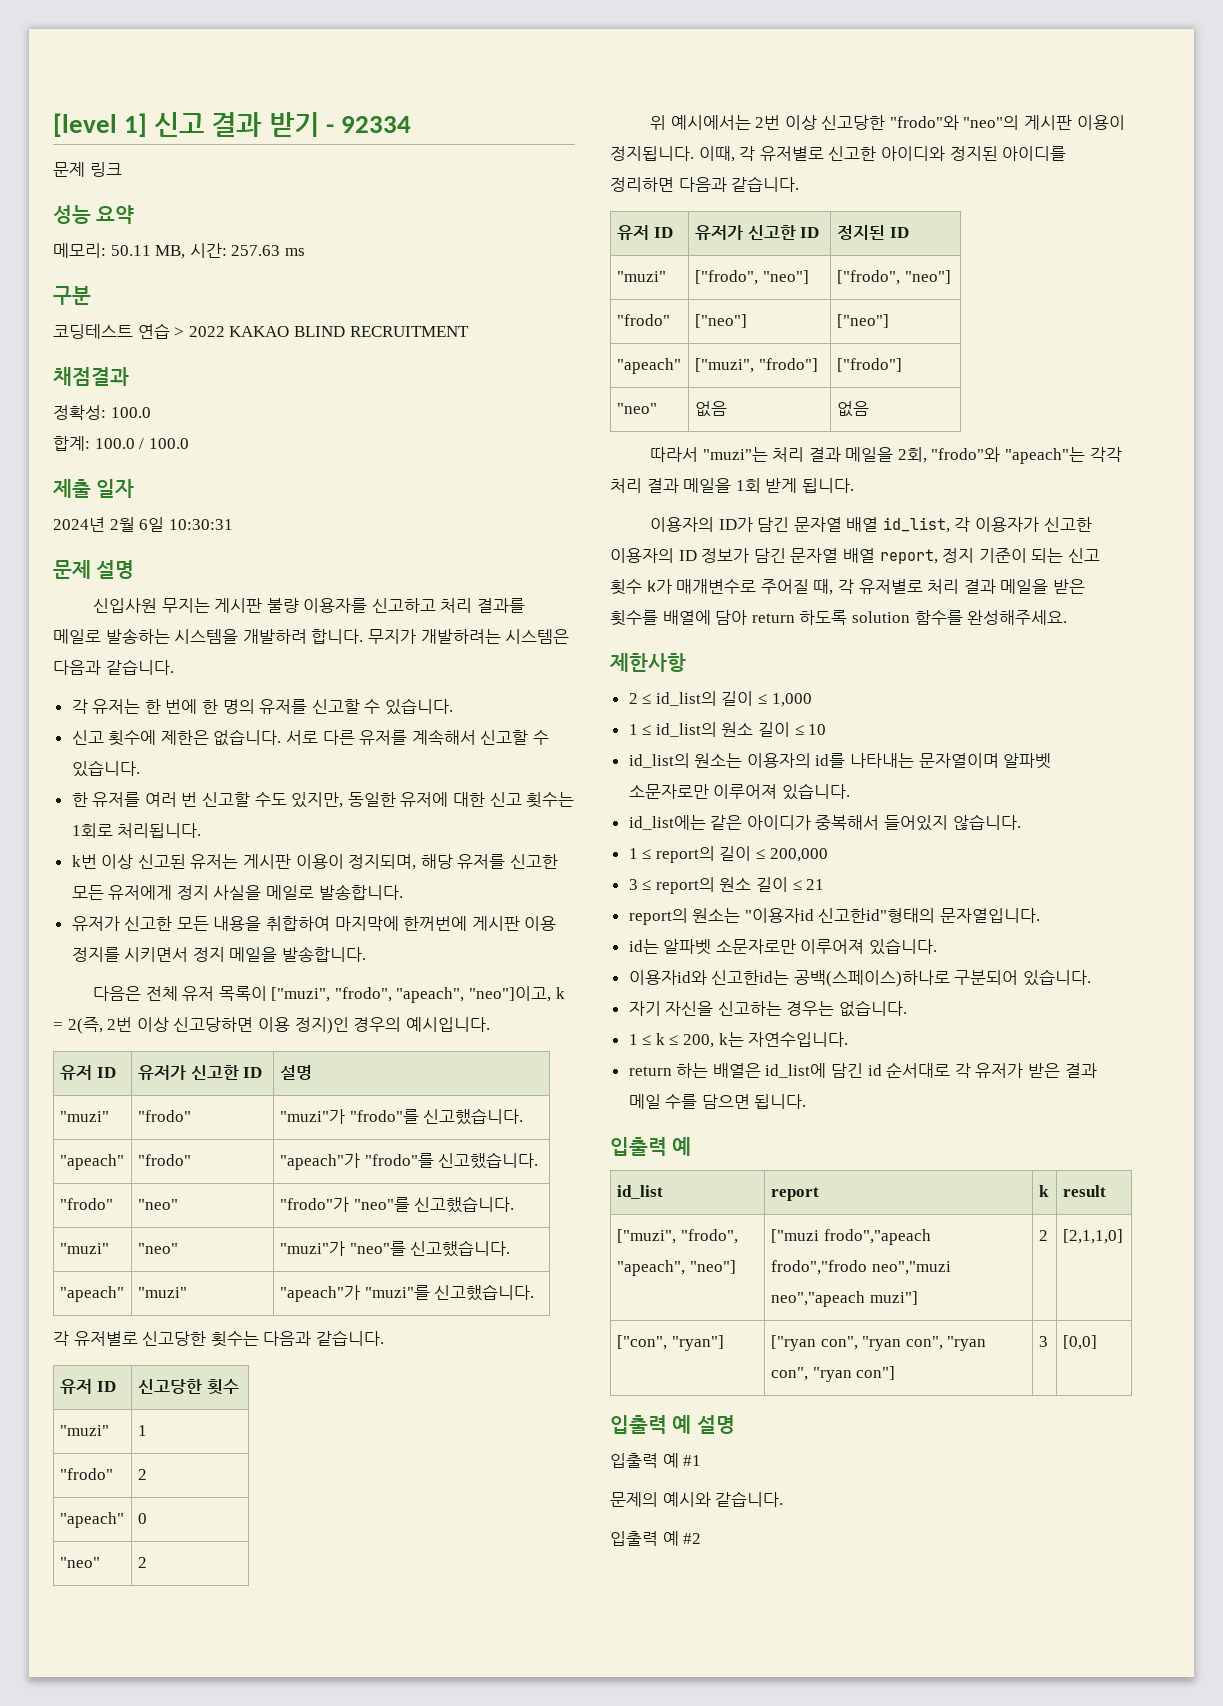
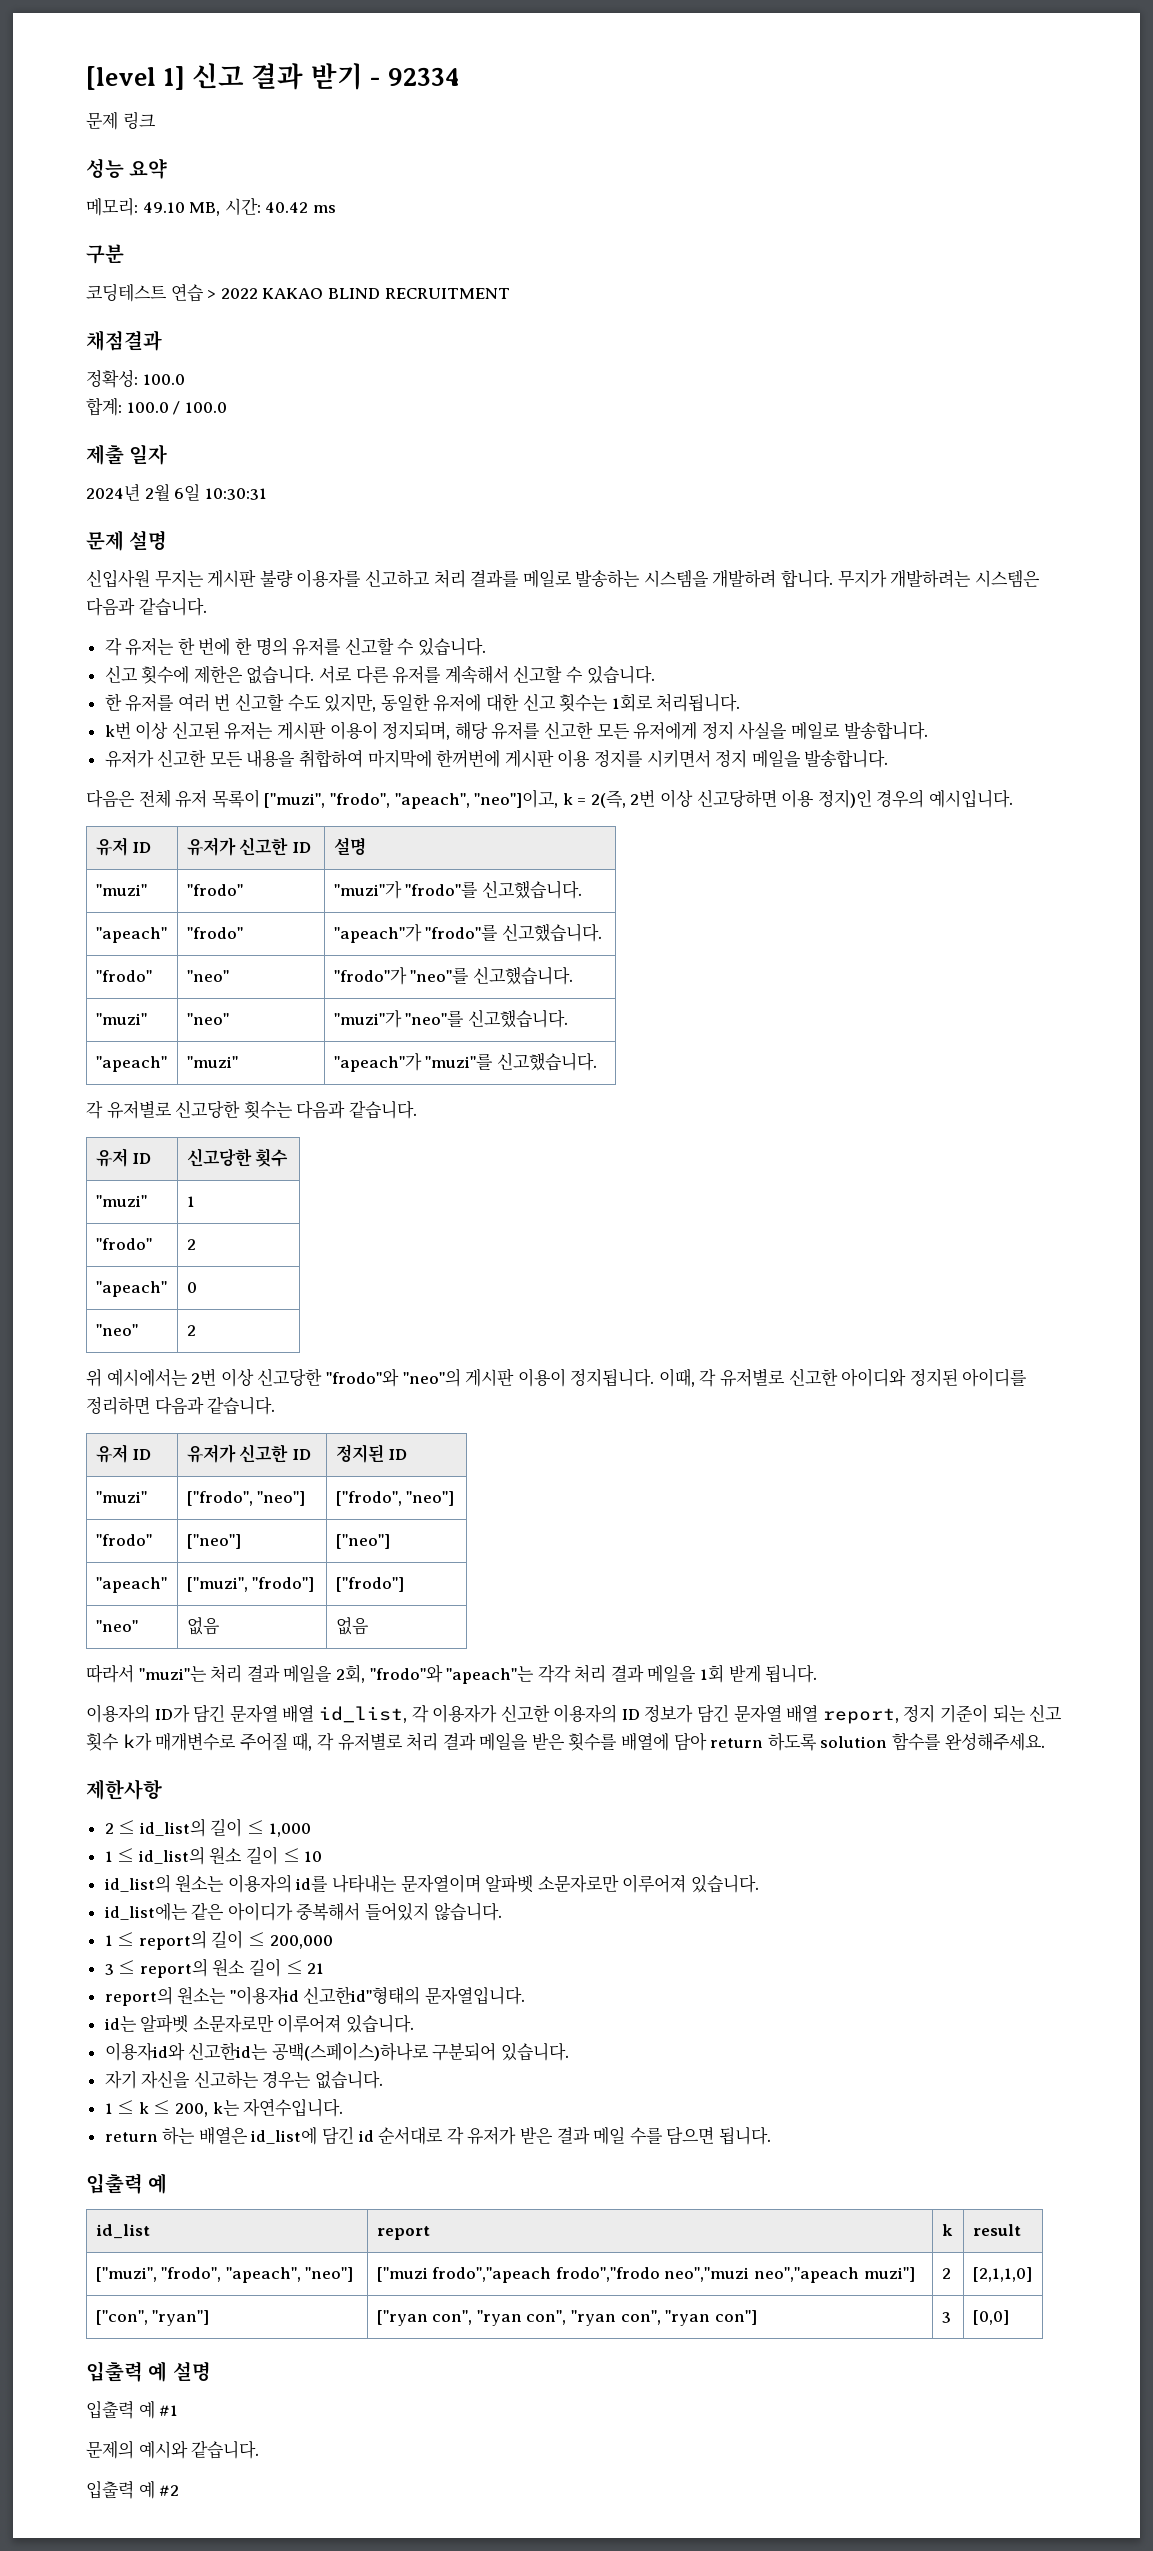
- 메모리: 50.11 MB, 시간: 257.63 ms
+ 메모리: 49.10 MB, 시간: 40.42 ms

